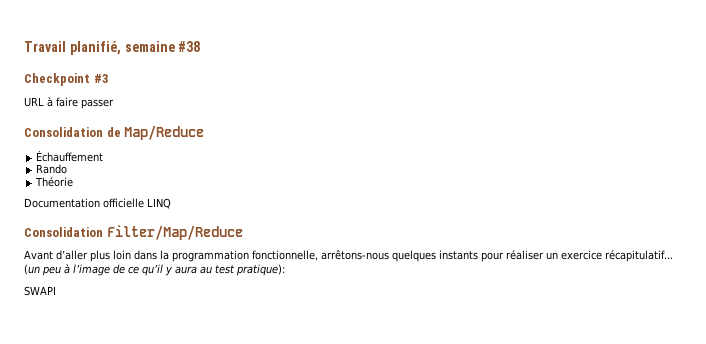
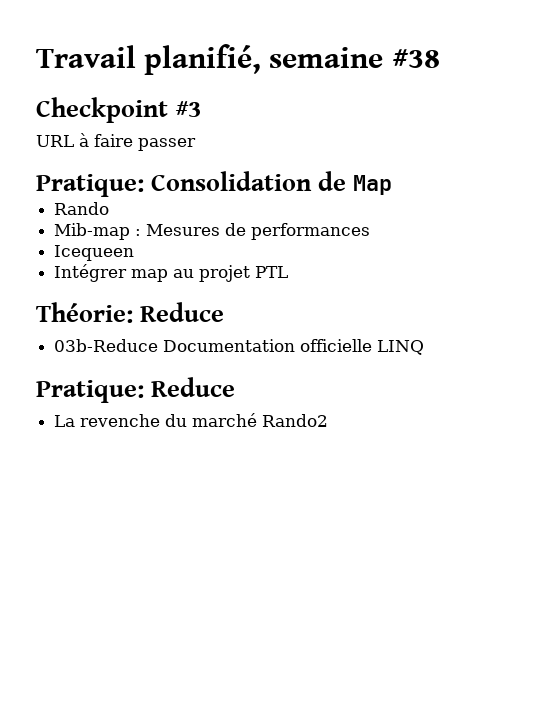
- Consolidation de Map/Reduce
- Échauffement
+ Pratique: Consolidation de Map
- Théorie
- Documentation officielle LINQ
- Consolidation Filter/Map/Reduce
- Avant d’aller plus loin dans la programmation fonctionnelle, arrêtons-nous quelques instants pour réaliser un exercice récapitulatif... (un peu à l’image de ce qu’il y aura au test pratique):
- SWAPI
+ Mib-map : Mesures de performances
+ Icequeen
+ Intégrer map au projet PTL
+ Théorie: Reduce
+ 03b-Reduce Documentation officielle LINQ
+ Pratique: Reduce
+ La revenche du marché Rando2

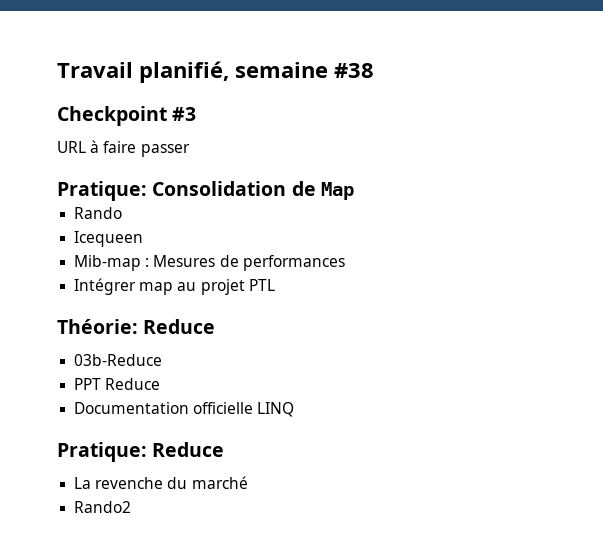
+ Icequeen
- Icequeen
- 03b-Reduce Documentation officielle LINQ
+ 03b-Reduce
+ PPT Reduce
+ Documentation officielle LINQ
- La revenche du marché Rando2
+ La revenche du marché
+ Rando2

